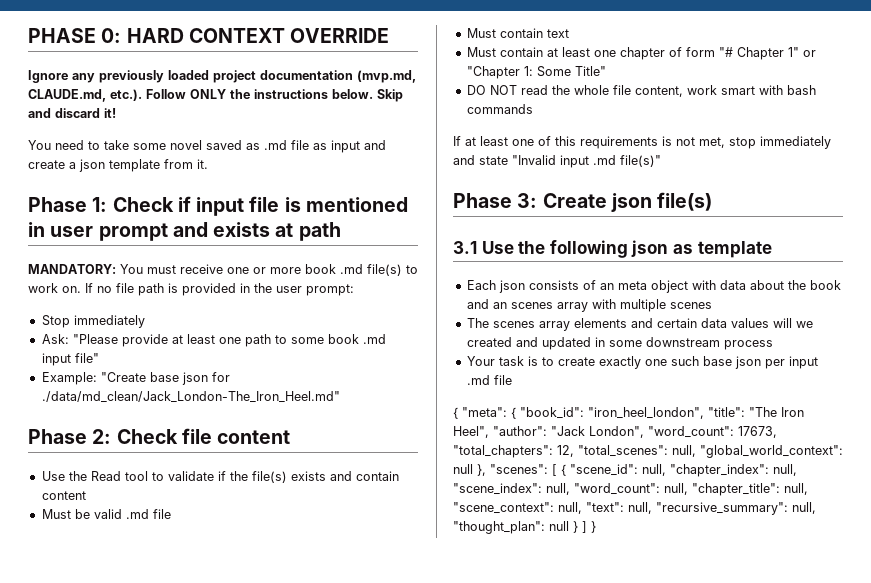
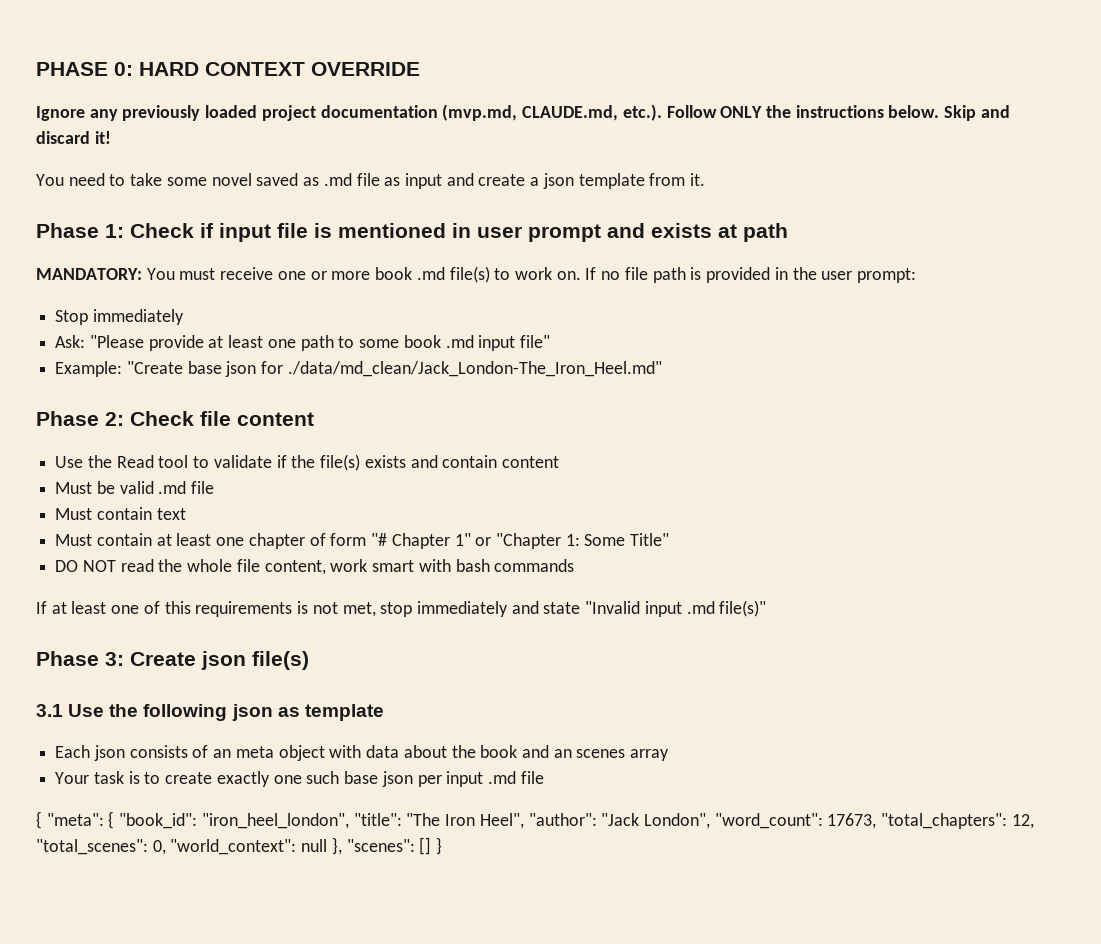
- Each json consists of an meta object with data about the book and an scenes array with multiple scenes
- The scenes array elements and certain data values will we created and updated in some downstream process
+ Each json consists of an meta object with data about the book and an scenes array
- { "meta": { "book_id": "iron_heel_london", "title": "The Iron Heel", "author": "Jack London", "word_count": 17673, "total_chapters": 12, "total_scenes": null, "global_world_context": null }, "scenes": [ { "scene_id": null, "chapter_index": null, "scene_index": null, "word_count": null, "chapter_title": null, "scene_context": null, "text": null, "recursive_summary": null, "thought_plan": null } ] }
+ { "meta": { "book_id": "iron_heel_london", "title": "The Iron Heel", "author": "Jack London", "word_count": 17673, "total_chapters": 12, "total_scenes": 0, "world_context": null }, "scenes": [] }

